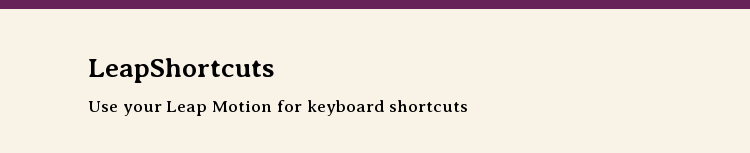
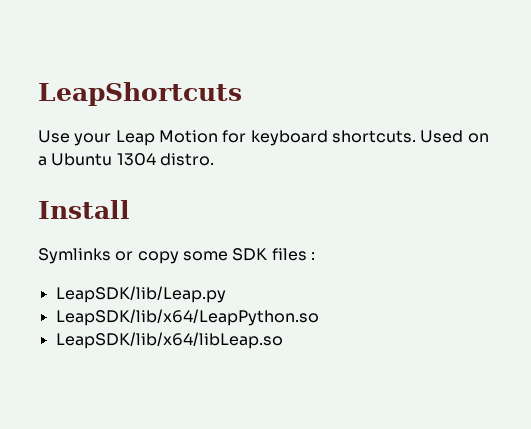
- Use your Leap Motion for keyboard shortcuts
+ Use your Leap Motion for keyboard shortcuts. Used on a Ubuntu 1304 distro.
+ Install
+ Symlinks or copy some SDK files :
+ LeapSDK/lib/Leap.py
+ LeapSDK/lib/x64/LeapPython.so
+ LeapSDK/lib/x64/libLeap.so

